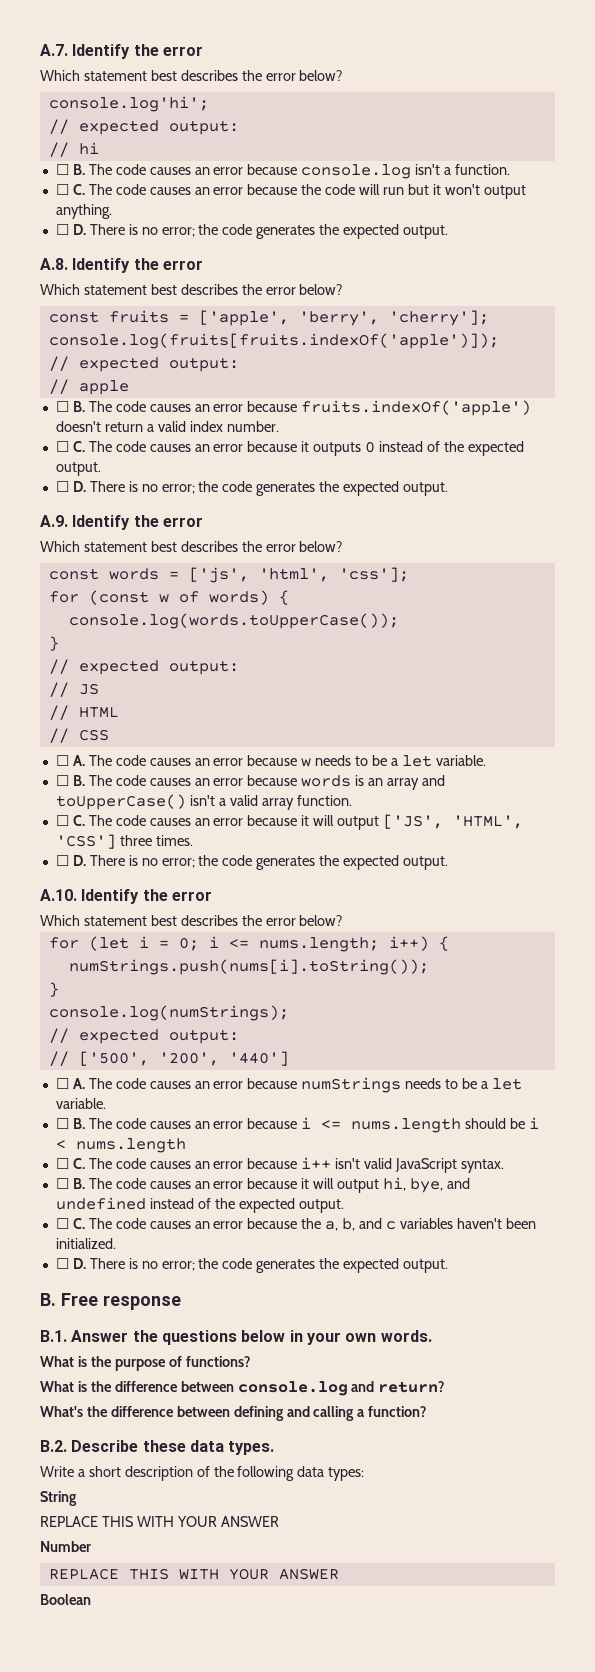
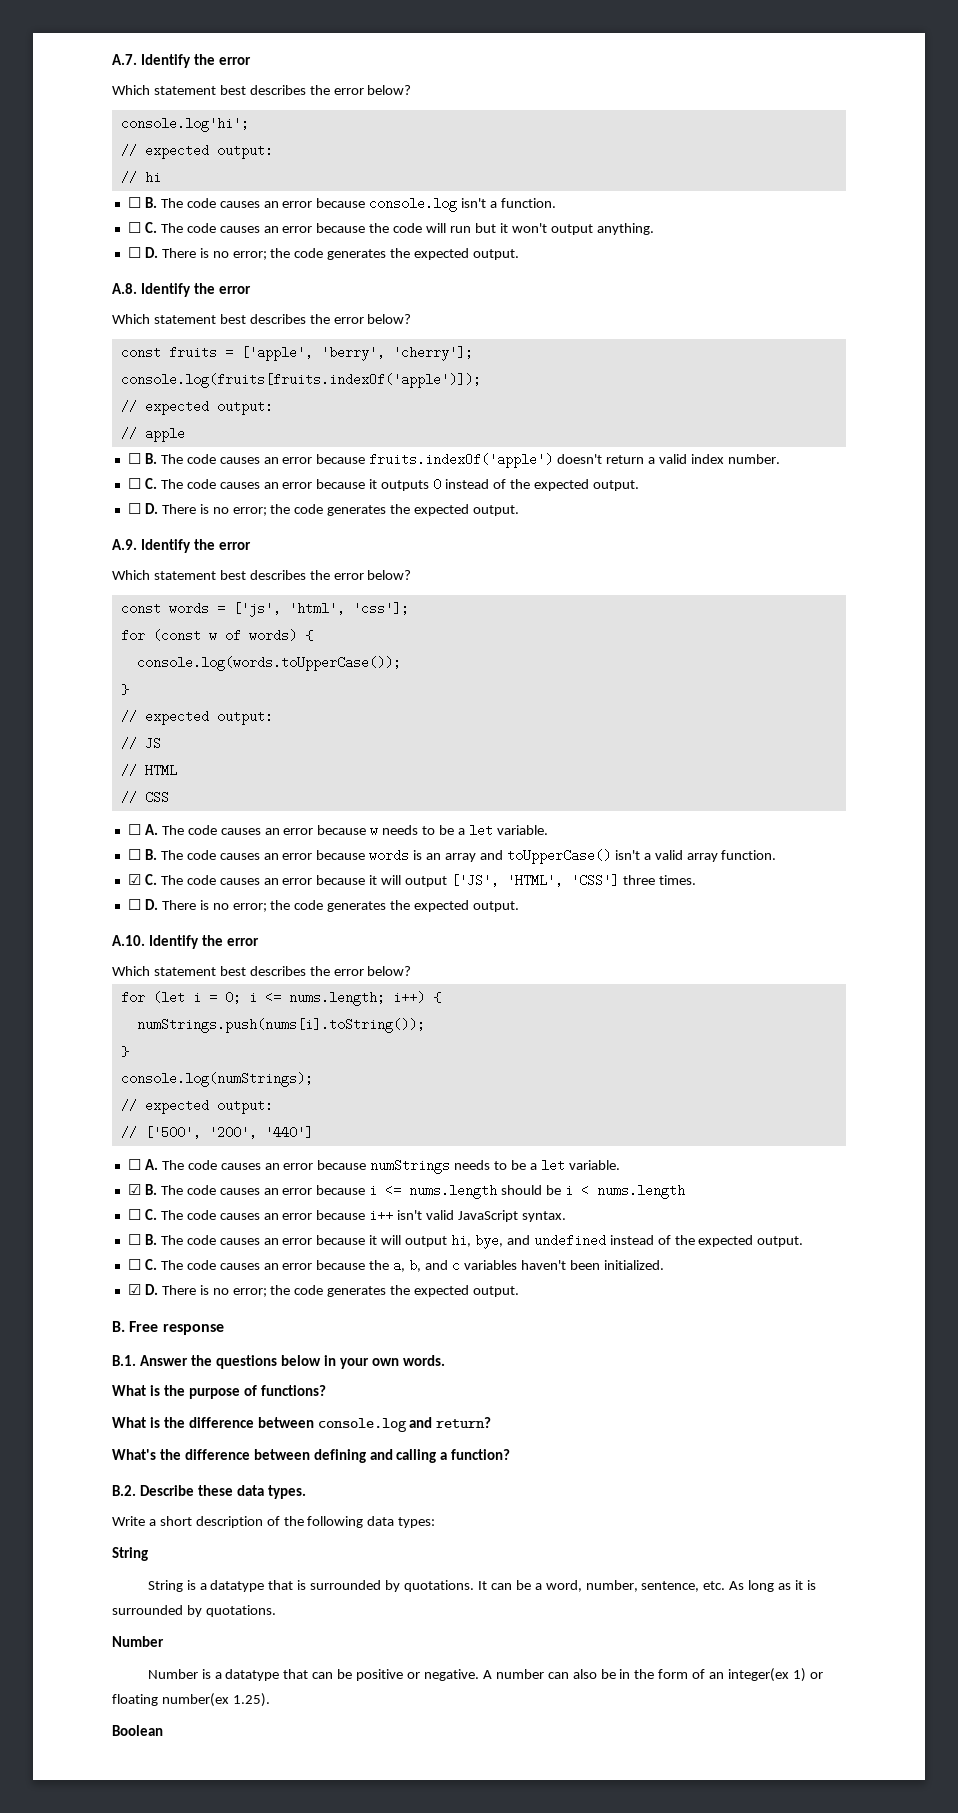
- ☐ C. The code causes an error because it will output ['JS', 'HTML', 'CSS'] three times.
+ ☑ C. The code causes an error because it will output ['JS', 'HTML', 'CSS'] three times.
- ☐ B. The code causes an error because i <= nums.length should be i < nums.length
+ ☑ B. The code causes an error because i <= nums.length should be i < nums.length
  ☐ C. The code causes an error because the a, b, and c variables haven't been initialized.
- ☐ D. There is no error; the code generates the expected output.
+ ☑ D. There is no error; the code generates the expected output.
  Write a short description of the following data types:
  String
- REPLACE THIS WITH YOUR ANSWER
+ String is a datatype that is surrounded by quotations. It can be a word, number, sentence, etc. As long as it is surrounded by quotations.
  Number
- REPLACE THIS WITH YOUR ANSWER
+ Number is a datatype that can be positive or negative. A number can also be in the form of an integer(ex 1) or floating number(ex 1.25).

